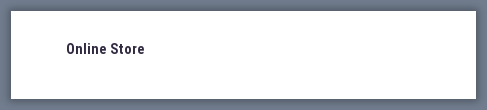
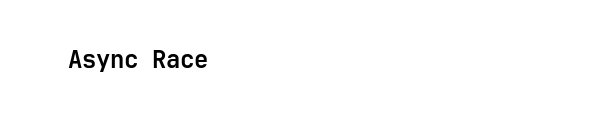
- Online Store
+ Async Race

